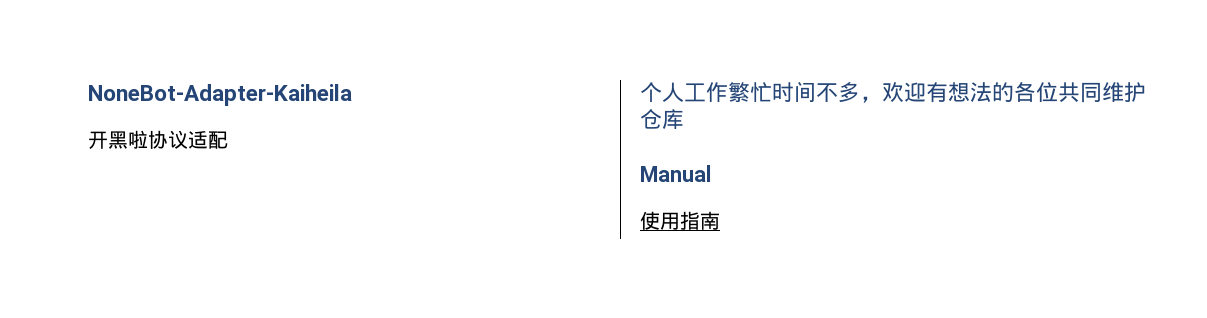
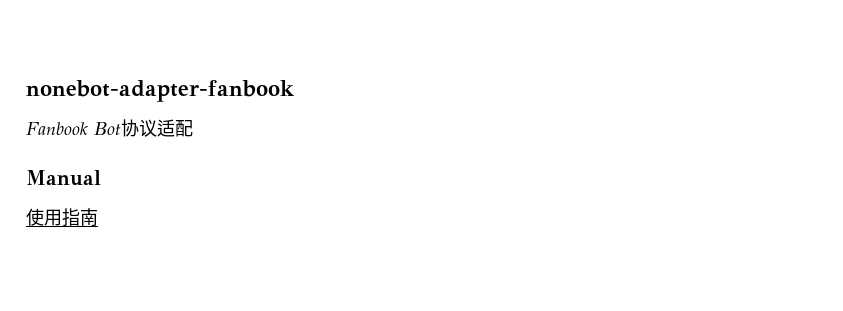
- NoneBot-Adapter-Kaiheila
- 开黑啦协议适配
+ nonebot-adapter-fanbook
+ Fanbook Bot协议适配
- 个人工作繁忙时间不多，欢迎有想法的各位共同维护仓库

